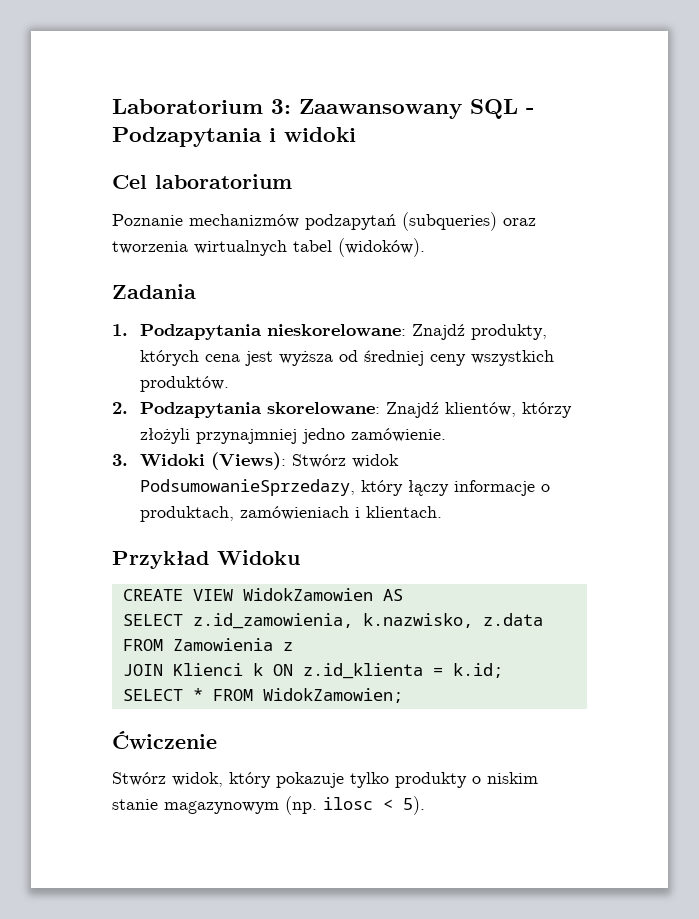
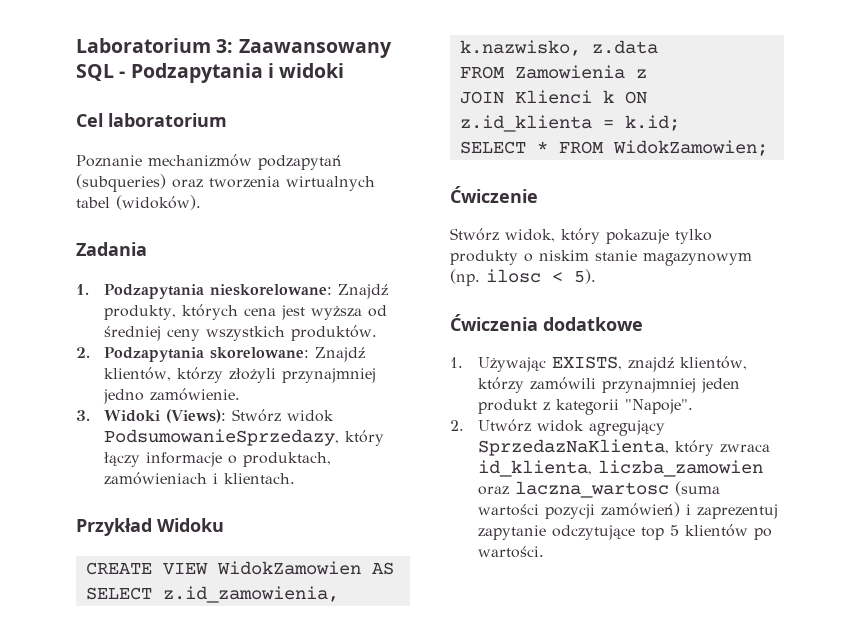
+ Ćwiczenia dodatkowe
+ 1. Używając EXISTS, znajdź klientów, którzy zamówili przynajmniej jeden produkt z kategorii "Napoje".
+ 2. Utwórz widok agregujący SprzedazNaKlienta, który zwraca id_klienta, liczba_zamowien oraz laczna_wartosc (suma wartości pozycji zamówień) i zaprezentuj zapytanie odczytujące top 5 klientów po wartości.

